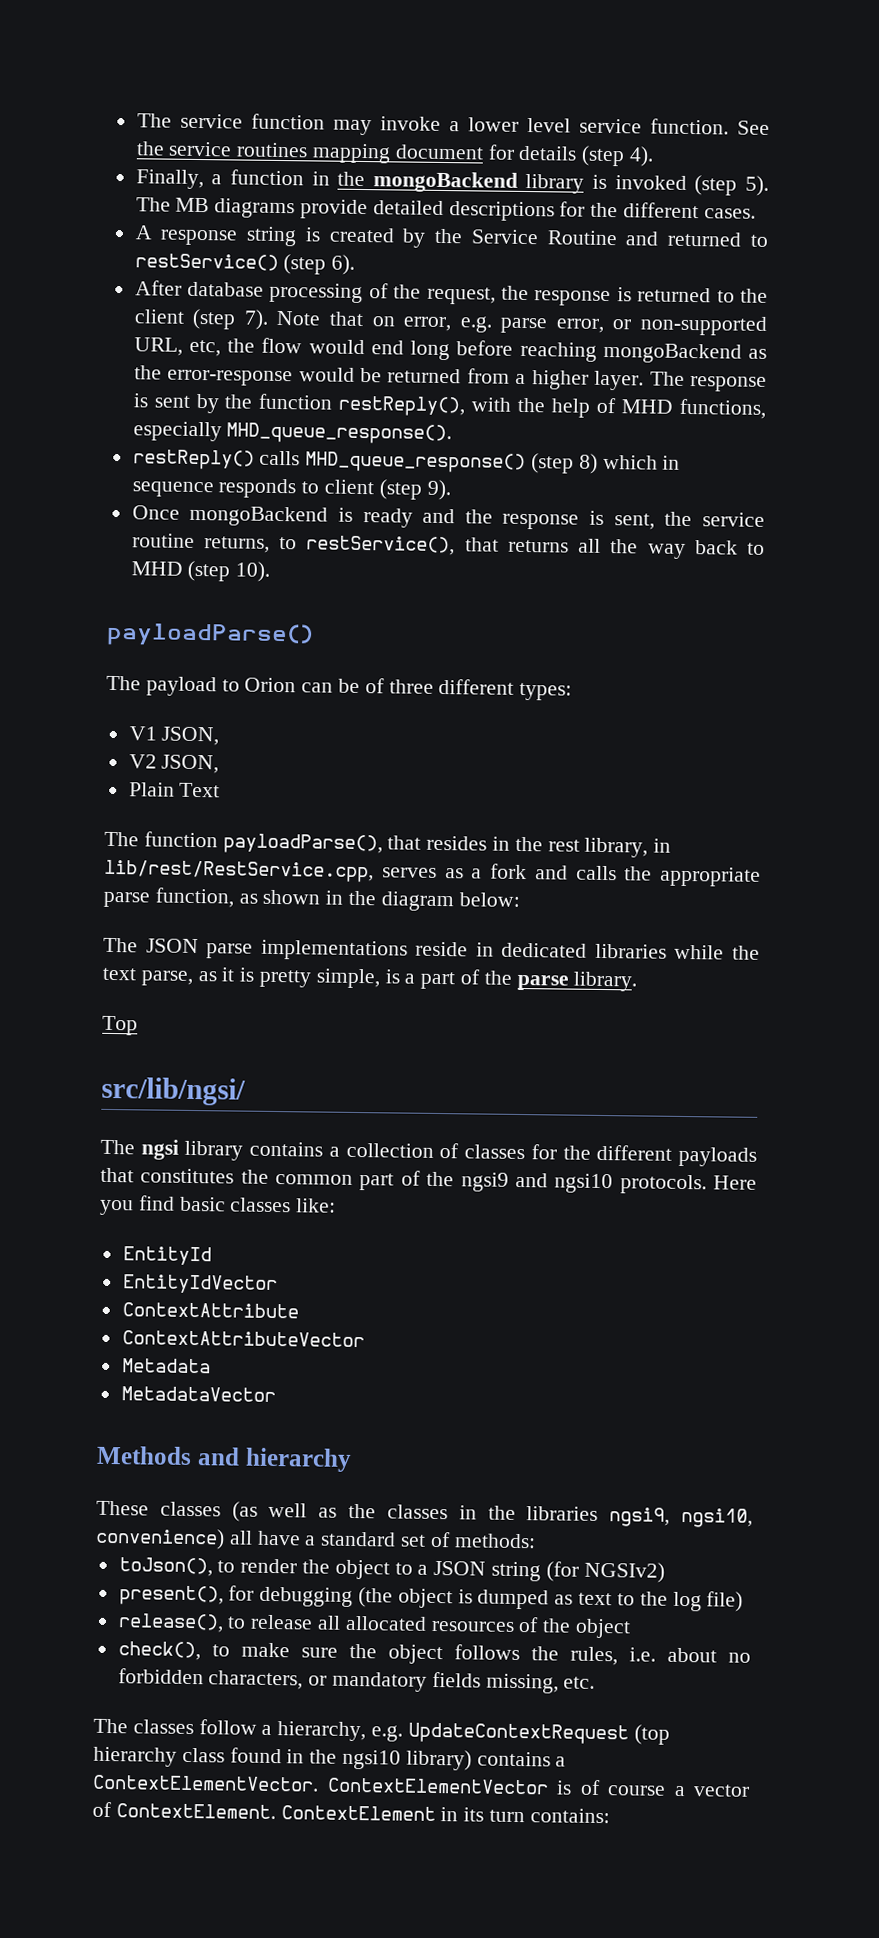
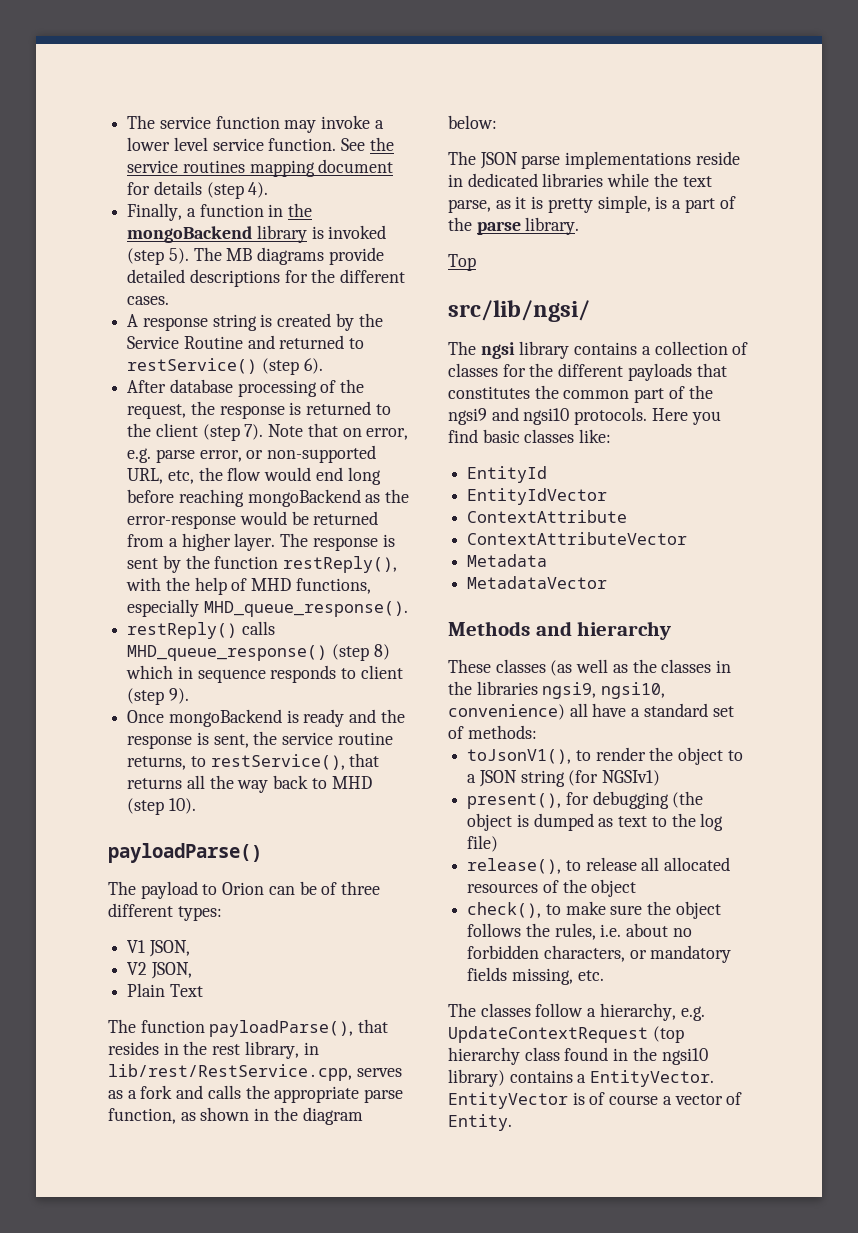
- toJson(), to render the object to a JSON string (for NGSIv2)
+ toJsonV1(), to render the object to a JSON string (for NGSIv1)
- The classes follow a hierarchy, e.g. UpdateContextRequest (top hierarchy class found in the ngsi10 library) contains a ContextElementVector. ContextElementVector is of course a vector of ContextElement. ContextElement in its turn contains:
+ The classes follow a hierarchy, e.g. UpdateContextRequest (top hierarchy class found in the ngsi10 library) contains a EntityVector. EntityVector is of course a vector of Entity.

